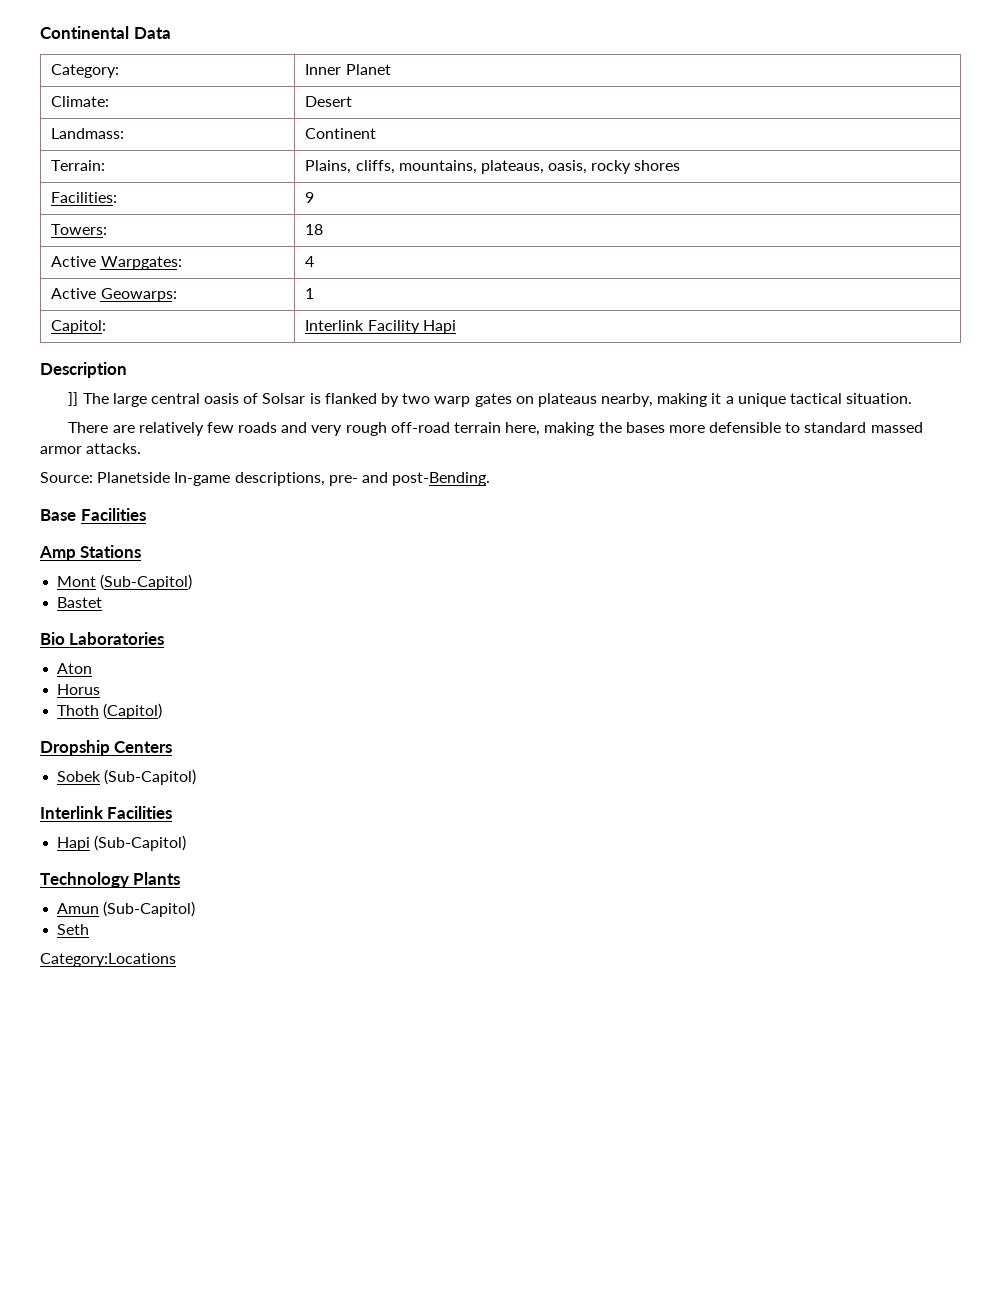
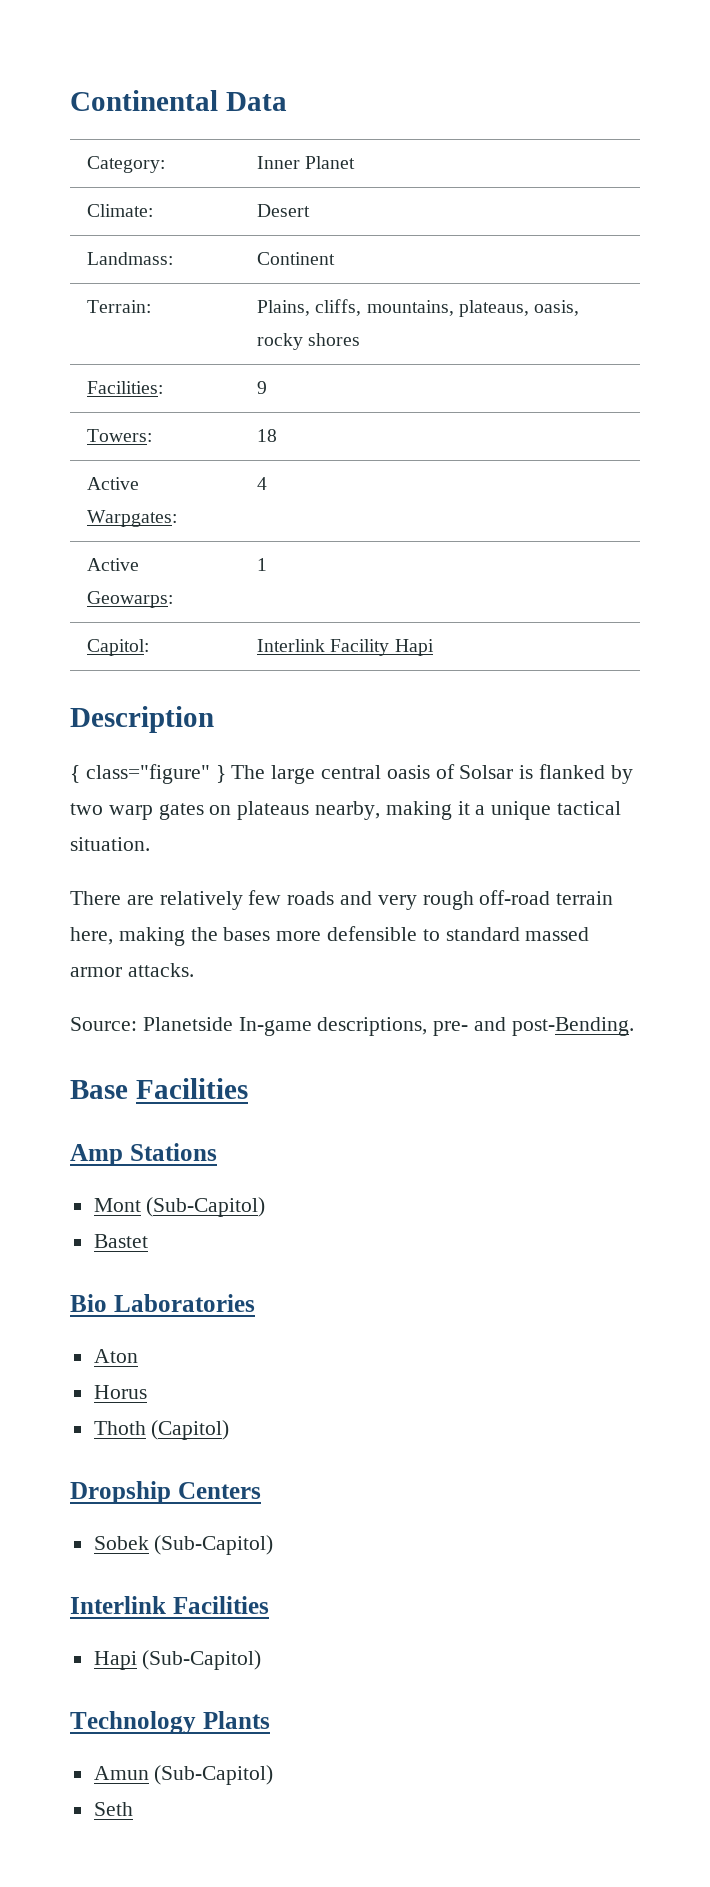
- ]] The large central oasis of Solsar is flanked by two warp gates on plateaus nearby, making it a unique tactical situation.
+ { class="figure" } The large central oasis of Solsar is flanked by two warp gates on plateaus nearby, making it a unique tactical situation.
- Category:Locations

